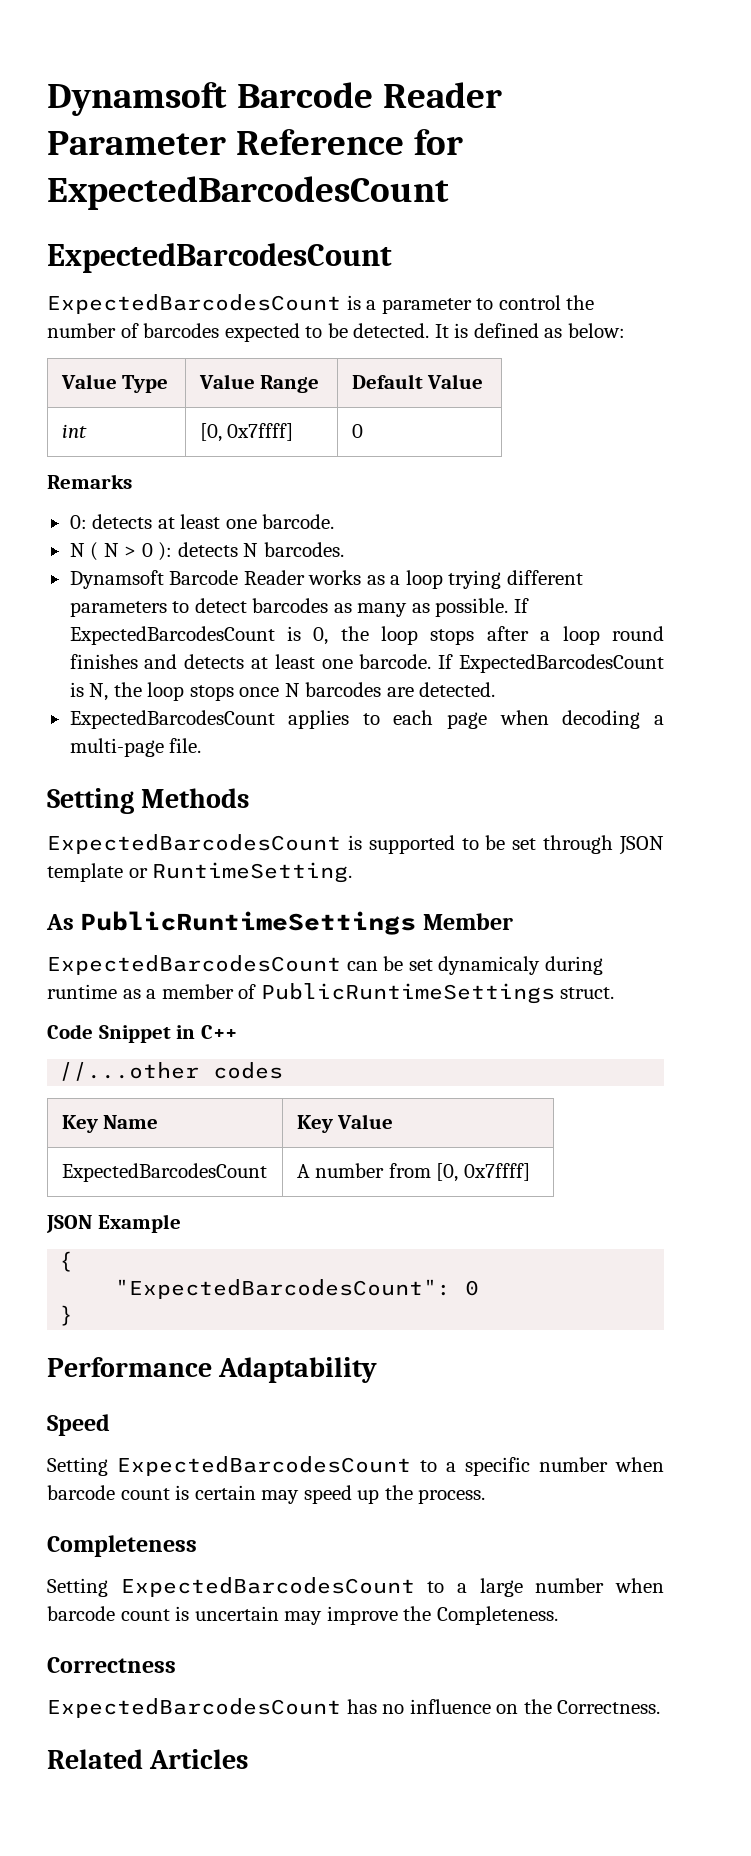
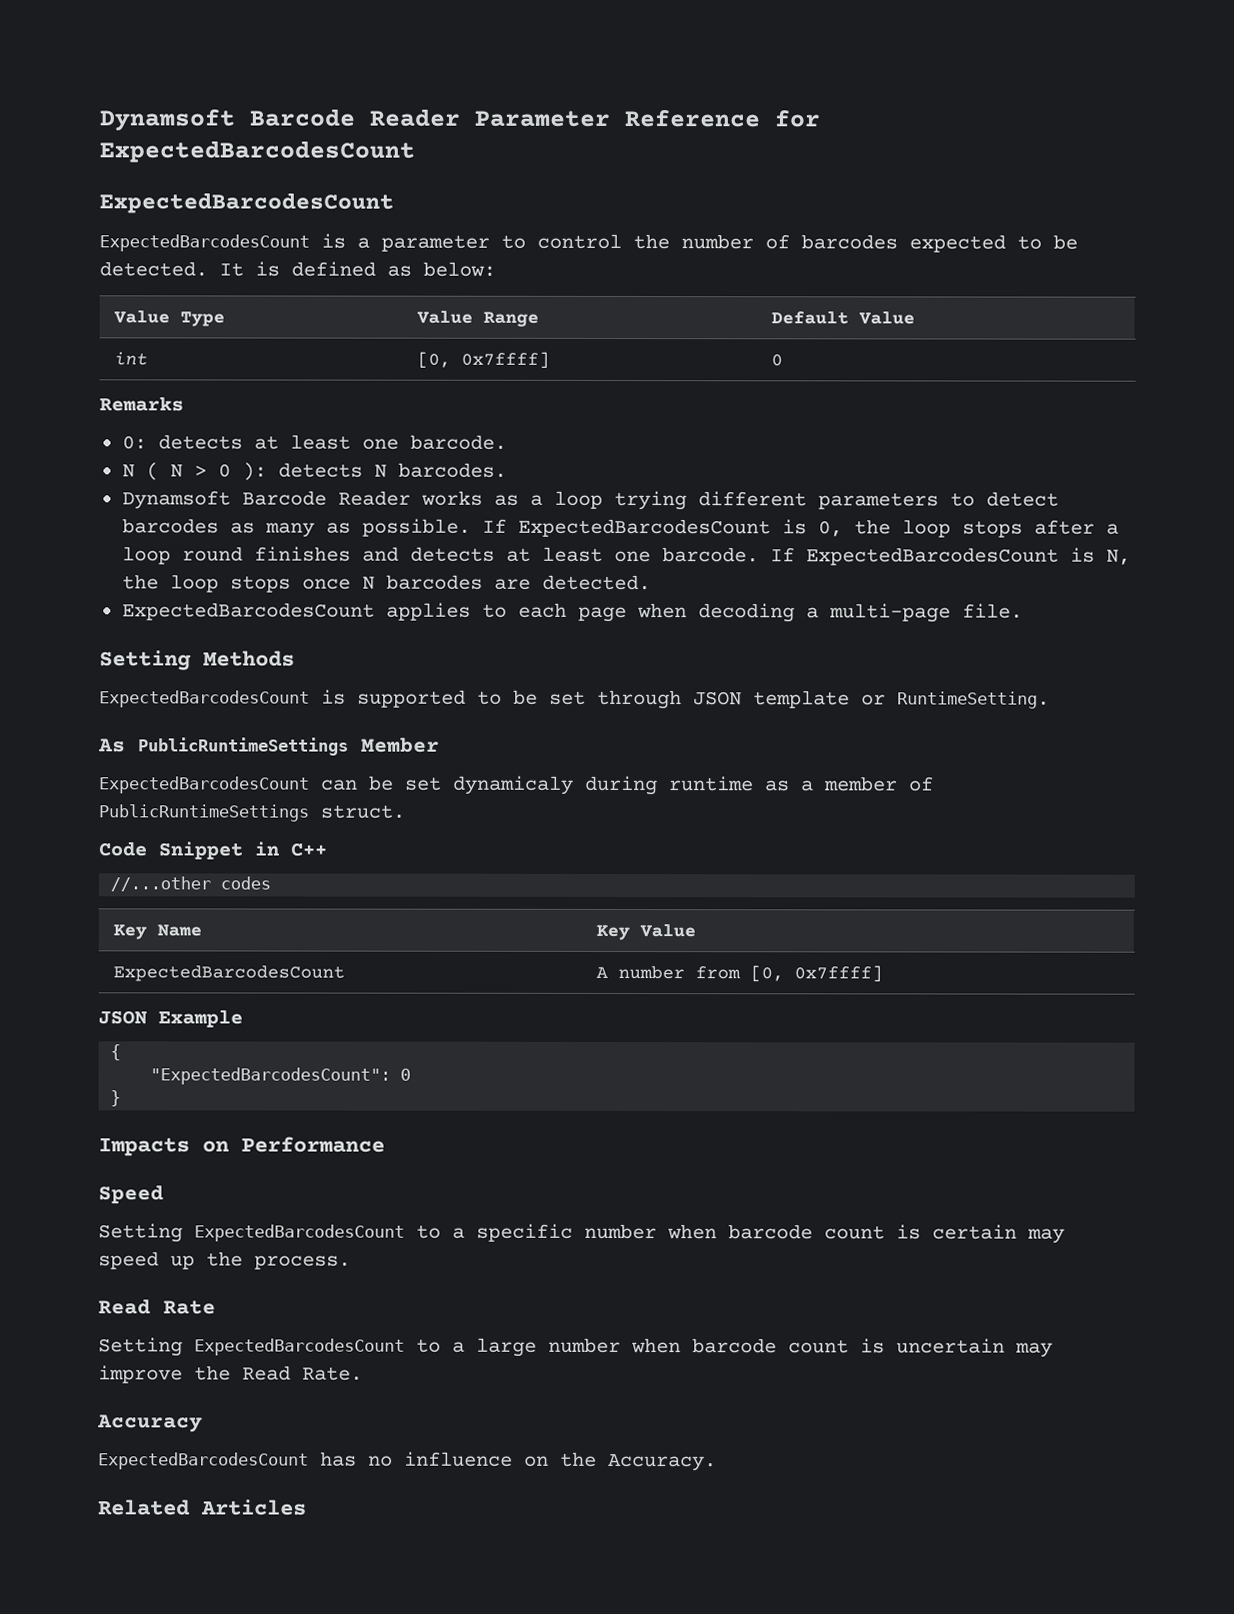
- Performance Adaptability
+ Impacts on Performance
- Completeness
+ Read Rate
- Setting ExpectedBarcodesCount to a large number when barcode count is uncertain may improve the Completeness.
- Correctness
+ Setting ExpectedBarcodesCount to a large number when barcode count is uncertain may improve the Read Rate.
+ Accuracy
- ExpectedBarcodesCount has no influence on the Correctness.
+ ExpectedBarcodesCount has no influence on the Accuracy.

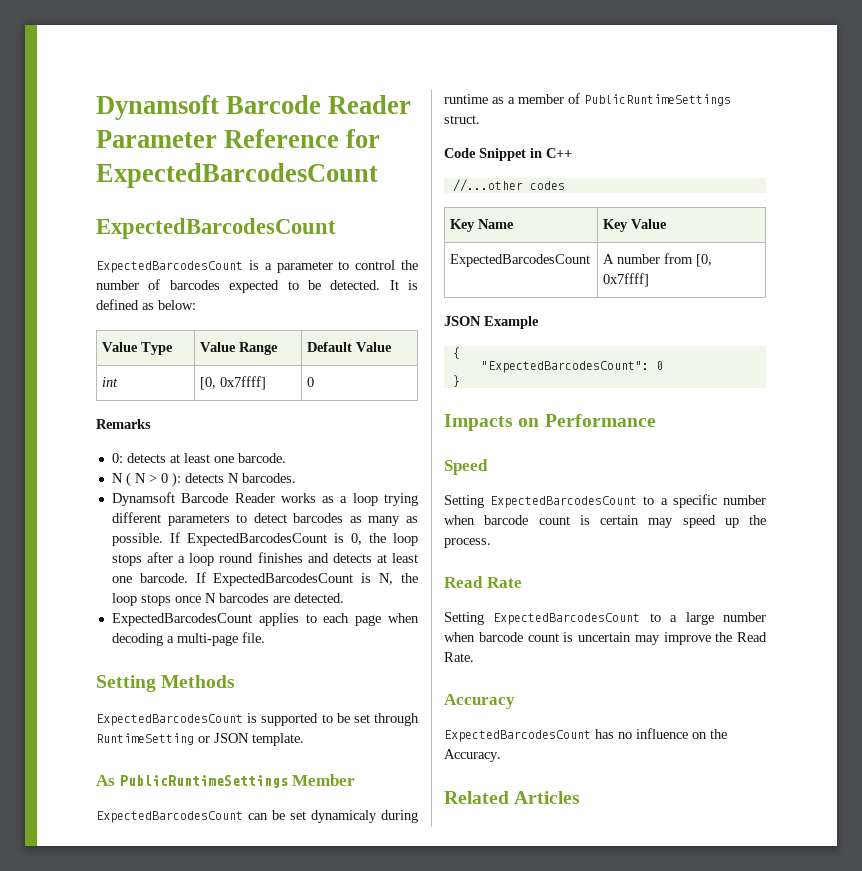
- ExpectedBarcodesCount is supported to be set through JSON template or RuntimeSetting.
+ ExpectedBarcodesCount is supported to be set through RuntimeSetting or JSON template.

